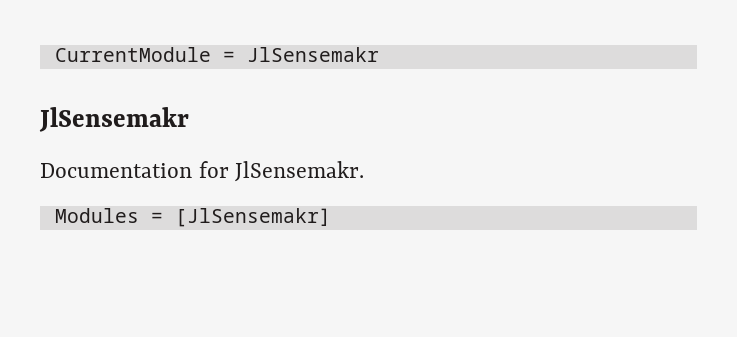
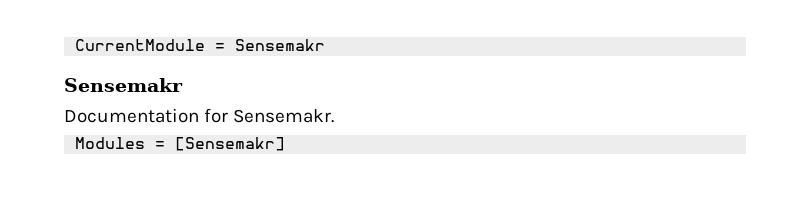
- CurrentModule = JlSensemakr
- JlSensemakr
+ CurrentModule = Sensemakr
+ Sensemakr
- Documentation for JlSensemakr.
+ Documentation for Sensemakr.
- Modules = [JlSensemakr]
+ Modules = [Sensemakr]

